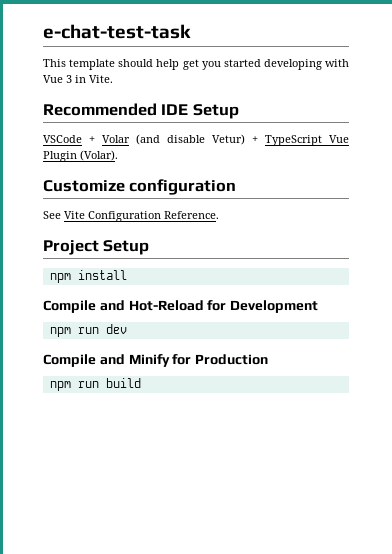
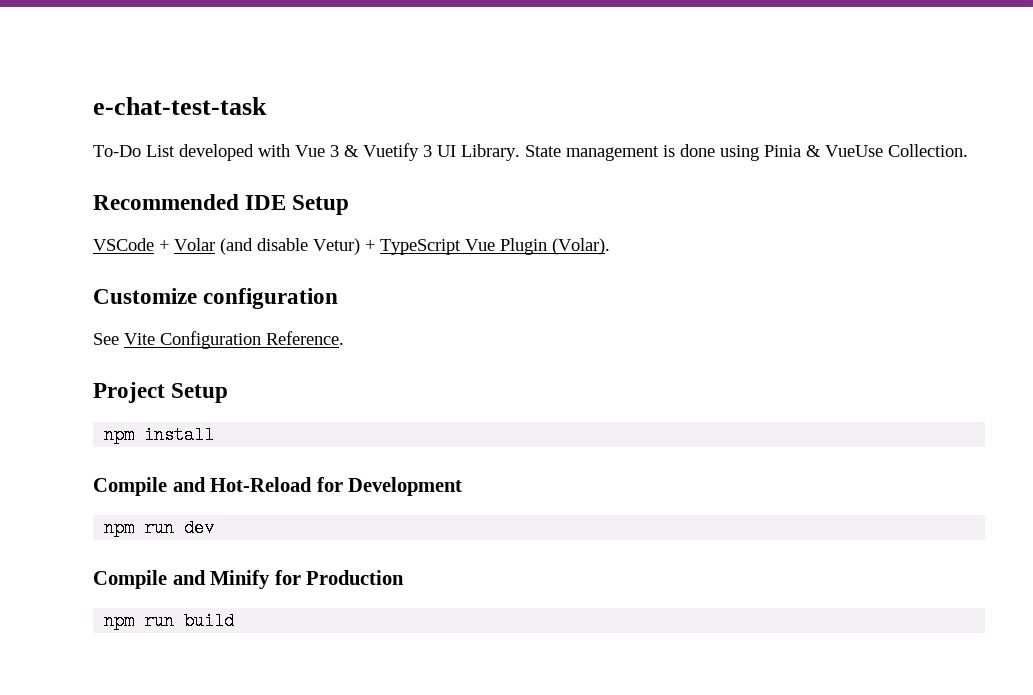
- This template should help get you started developing with Vue 3 in Vite.
+ To-Do List developed with Vue 3 & Vuetify 3 UI Library. State management is done using Pinia & VueUse Collection.

